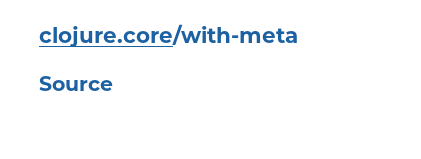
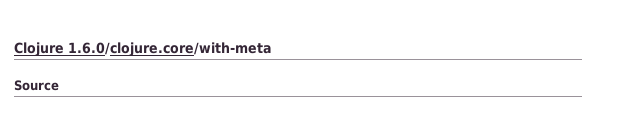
- clojure.core/with-meta
+ Clojure 1.6.0/clojure.core/with-meta

